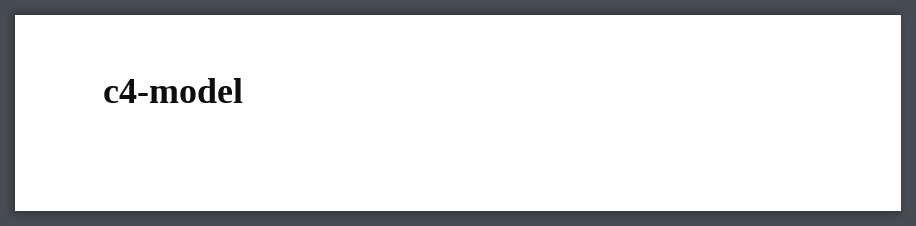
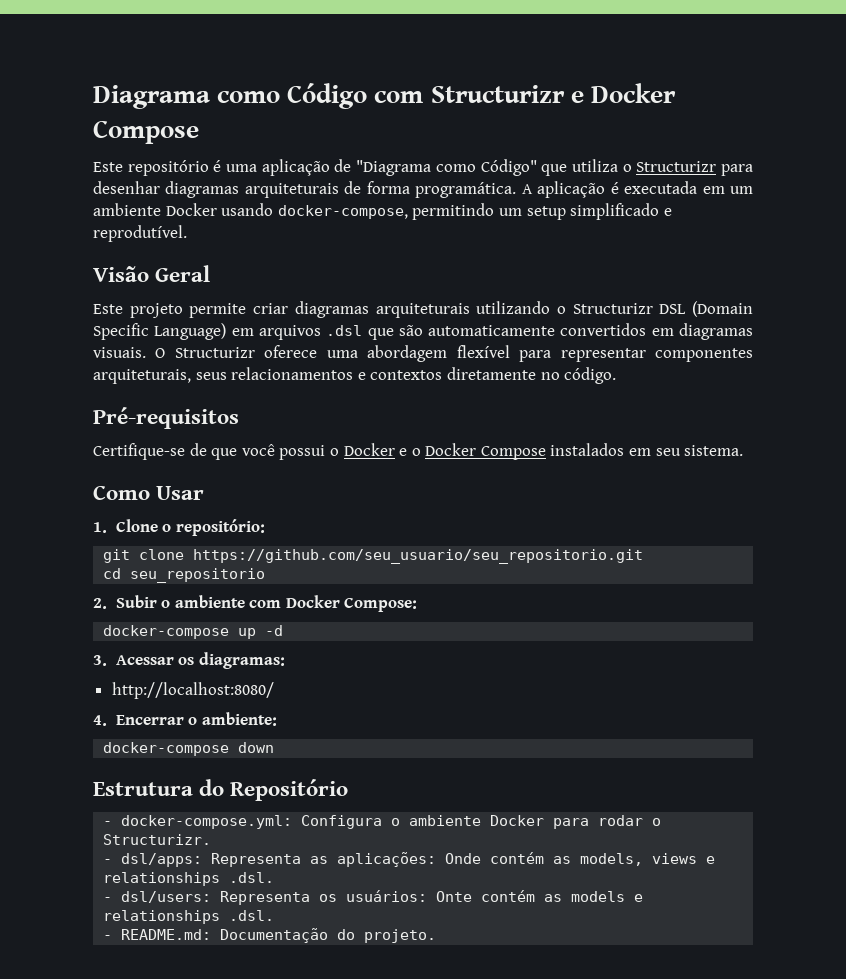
- c4-model
+ Diagrama como Código com Structurizr e Docker Compose
+ Este repositório é uma aplicação de "Diagrama como Código" que utiliza o Structurizr para desenhar diagramas arquiteturais de forma programática. A aplicação é executada em um ambiente Docker usando docker-compose, permitindo um setup simplificado e reprodutível.
+ Visão Geral
+ Este projeto permite criar diagramas arquiteturais utilizando o Structurizr DSL (Domain Specific Language) em arquivos .dsl que são automaticamente convertidos em diagramas visuais. O Structurizr oferece uma abordagem flexível para representar componentes arquiteturais, seus relacionamentos e contextos diretamente no código.
+ Pré-requisitos
+ Certifique-se de que você possui o Docker e o Docker Compose instalados em seu sistema.
+ Como Usar
+ 1. Clone o repositório:
+ git clone https://github.com/seu_usuario/seu_repositorio.git
+ cd seu_repositorio
+ 2. Subir o ambiente com Docker Compose:
+ docker-compose up -d
+ 3. Acessar os diagramas:
+ http://localhost:8080/
+ 4. Encerrar o ambiente:
+ docker-compose down
+ Estrutura do Repositório
+ - docker-compose.yml: Configura o ambiente Docker para rodar o Structurizr.
+ - dsl/apps: Representa as aplicações: Onde contém as models, views e relationships .dsl.
+ - dsl/users: Representa os usuários: Onte contém as models e relationships .dsl.
+ - README.md: Documentação do projeto.

